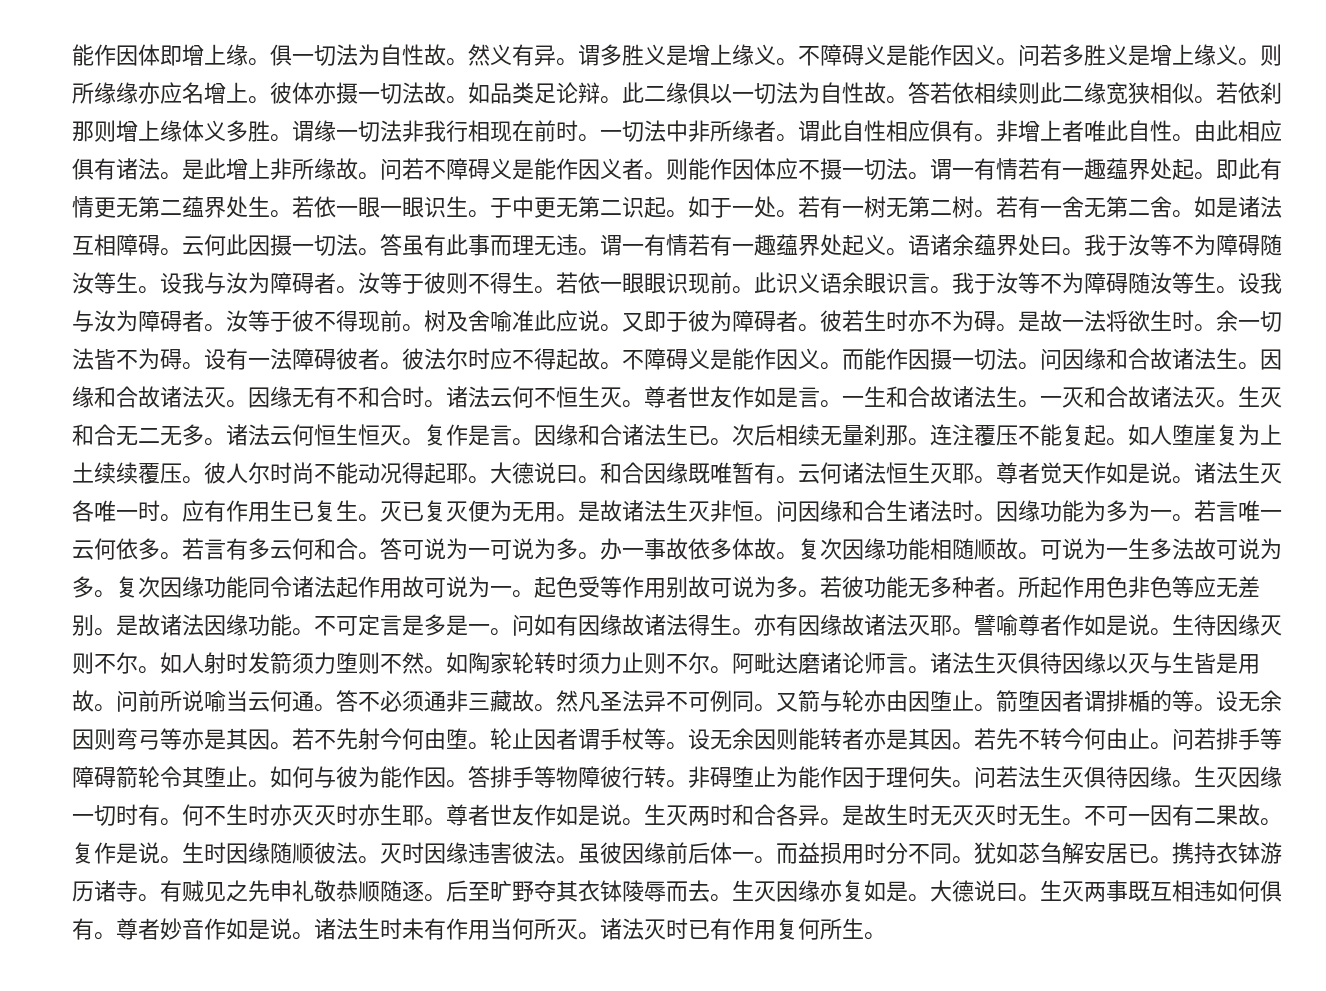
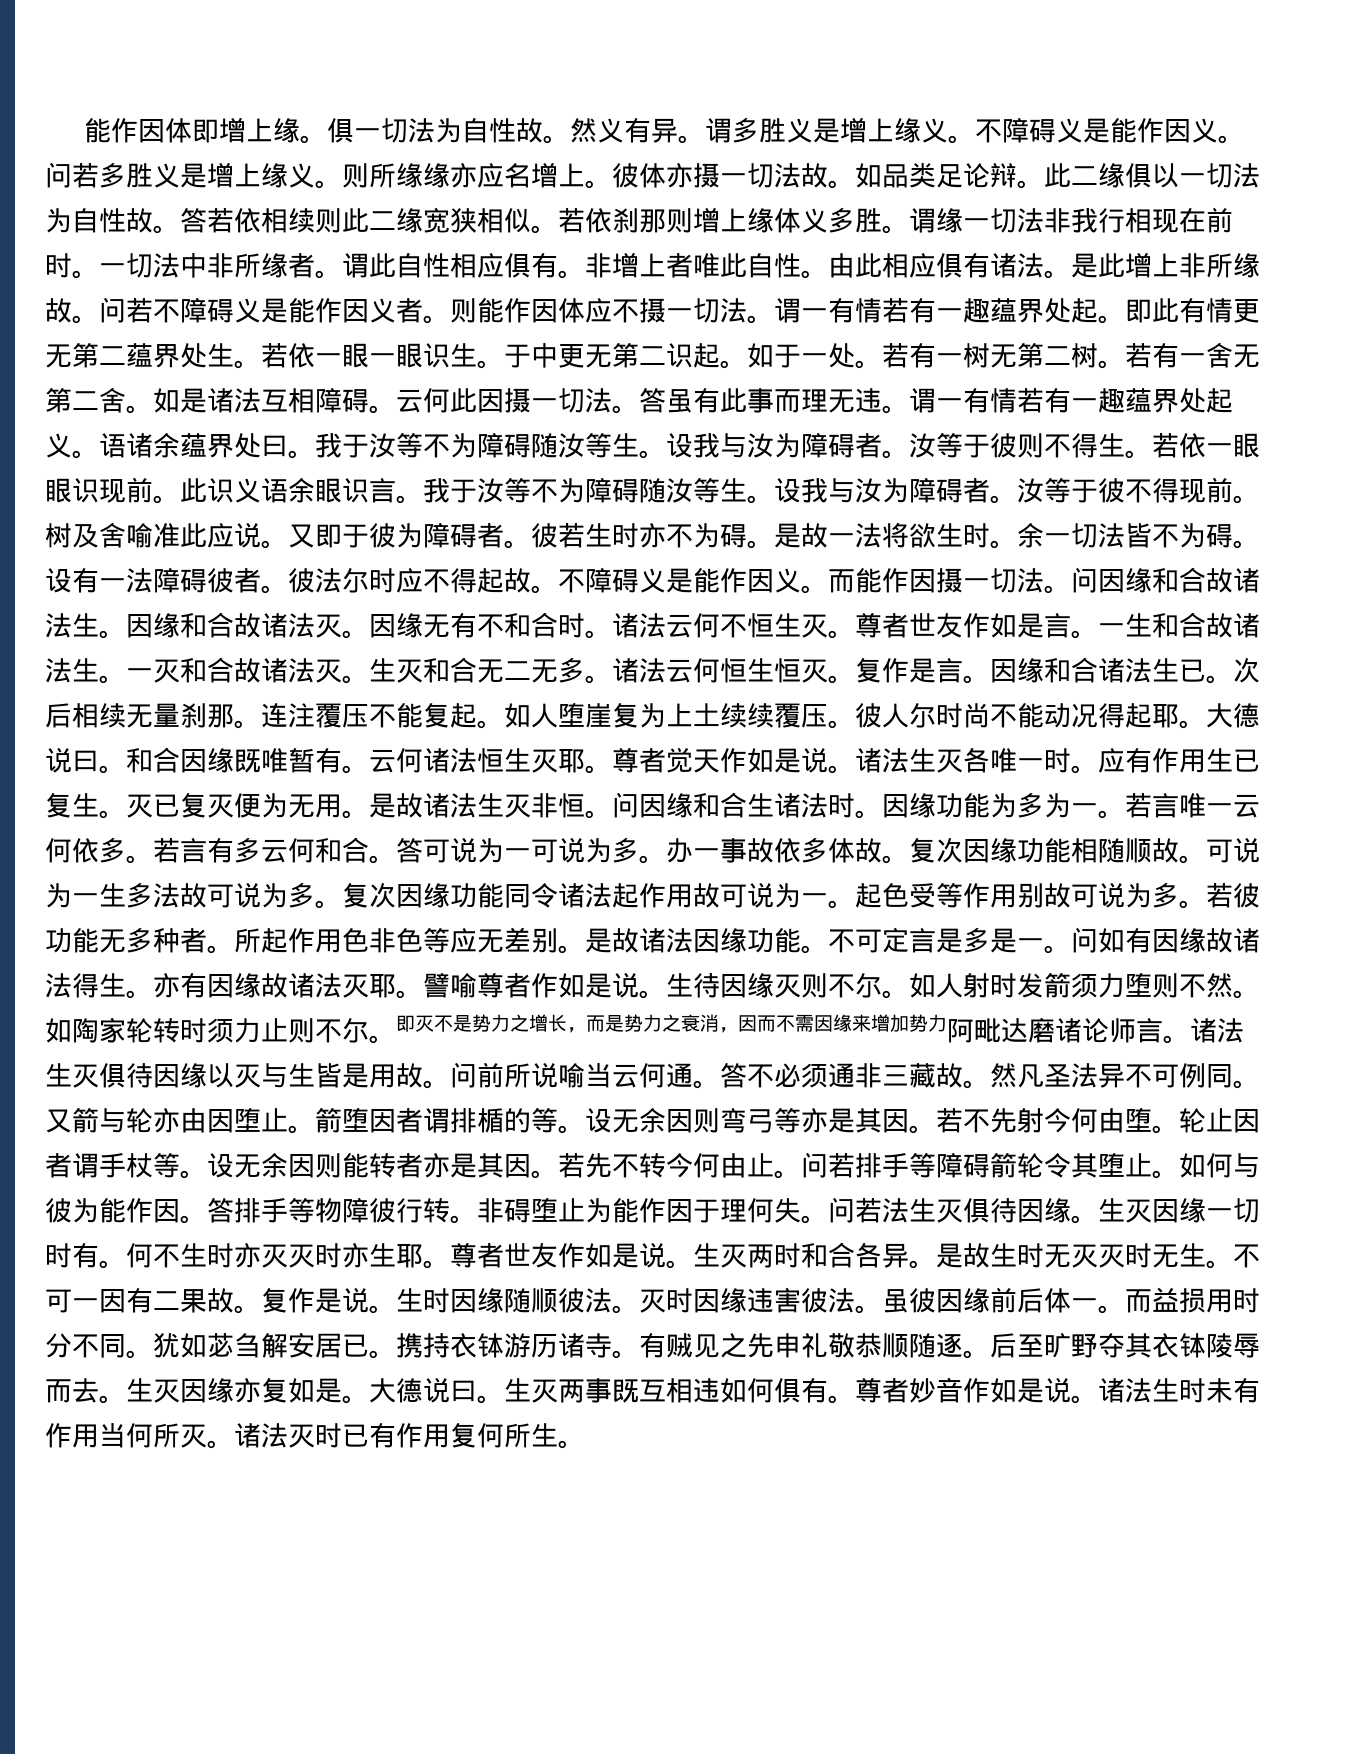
- 阿毗达磨诸论师言。
+ 即灭不是势力之增长，而是势力之衰消，因而不需因缘来增加势力阿毗达磨诸论师言。

